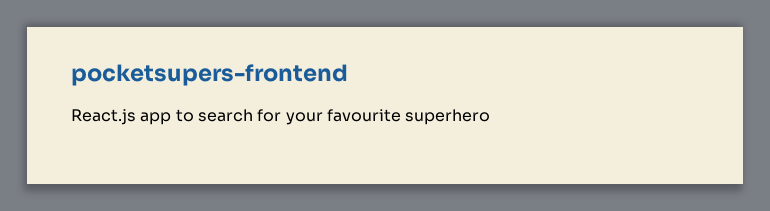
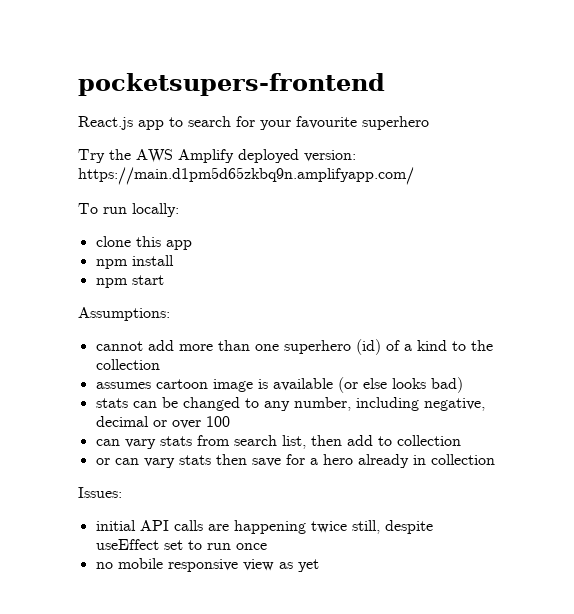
+ Try the AWS Amplify deployed version: https://main.d1pm5d65zkbq9n.amplifyapp.com/
+ To run locally:
+ clone this app
+ npm install
+ npm start
+ Assumptions:
+ cannot add more than one superhero (id) of a kind to the collection
+ assumes cartoon image is available (or else looks bad)
+ stats can be changed to any number, including negative, decimal or over 100
+ can vary stats from search list, then add to collection
+ or can vary stats then save for a hero already in collection
+ Issues:
+ initial API calls are happening twice still, despite useEffect set to run once
+ no mobile responsive view as yet

